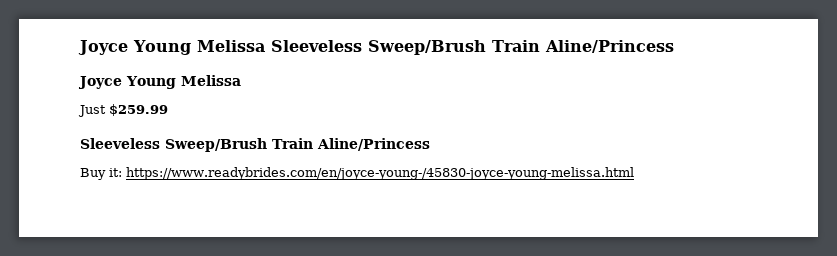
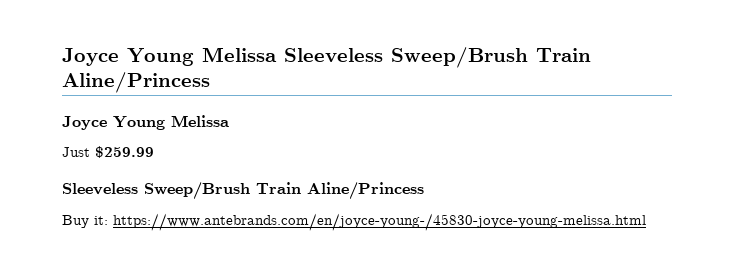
- Buy it: https://www.readybrides.com/en/joyce-young-/45830-joyce-young-melissa.html
+ Buy it: https://www.antebrands.com/en/joyce-young-/45830-joyce-young-melissa.html

